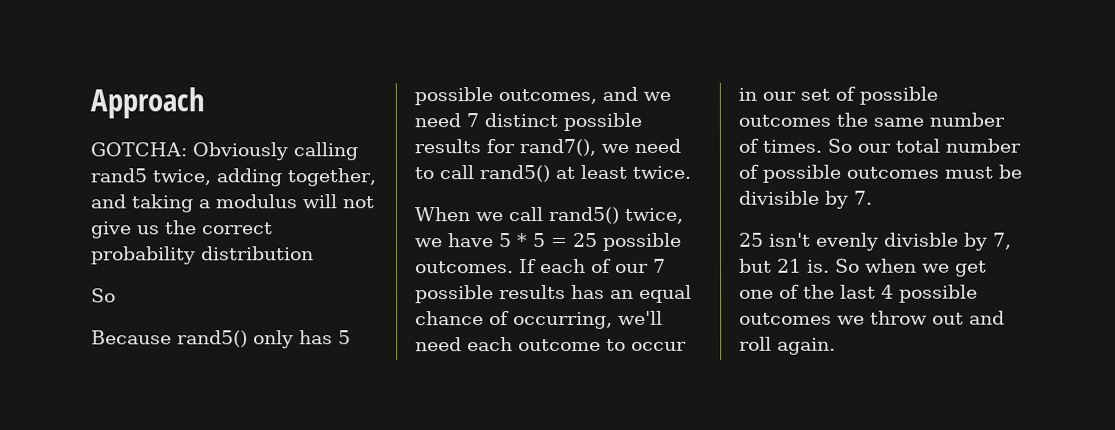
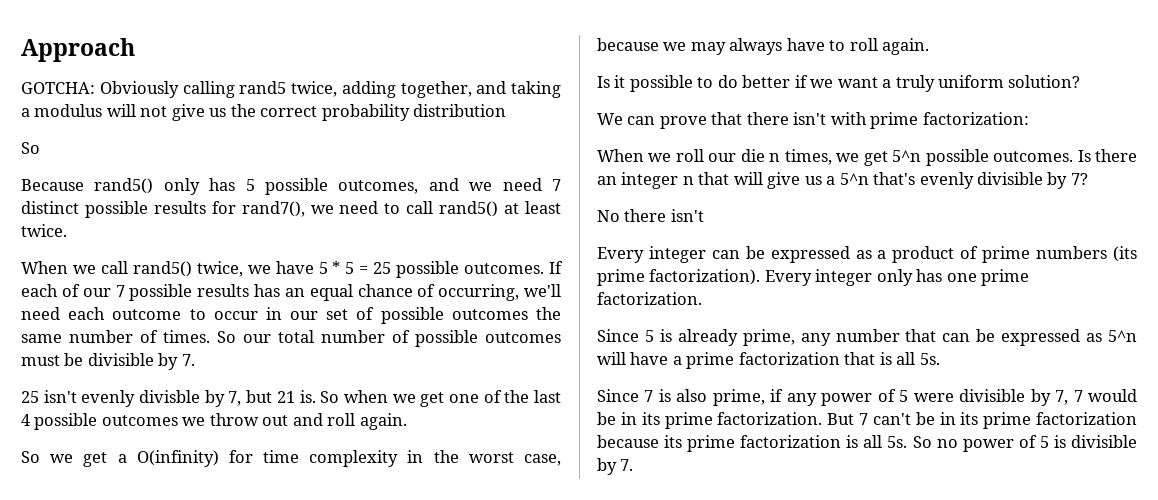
+ So we get a O(infinity) for time complexity in the worst case, because we may always have to roll again.
+ Is it possible to do better if we want a truly uniform solution?
+ We can prove that there isn't with prime factorization:
+ When we roll our die n times, we get 5^n possible outcomes. Is there an integer n that will give us a 5^n that's evenly divisible by 7?
+ No there isn't
+ Every integer can be expressed as a product of prime numbers (its prime factorization). Every integer only has one prime factorization.
+ Since 5 is already prime, any number that can be expressed as 5^n will have a prime factorization that is all 5s.
+ Since 7 is also prime, if any power of 5 were divisible by 7, 7 would be in its prime factorization. But 7 can't be in its prime factorization because its prime factorization is all 5s. So no power of 5 is divisible by 7.

